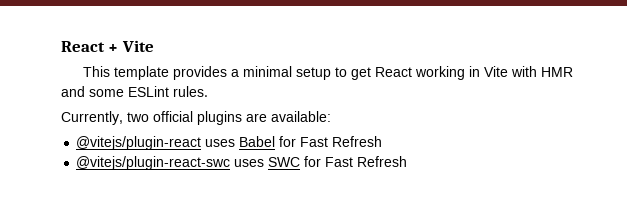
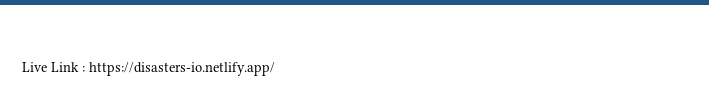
- React + Vite
- This template provides a minimal setup to get React working in Vite with HMR and some ESLint rules.
- Currently, two official plugins are available:
- @vitejs/plugin-react uses Babel for Fast Refresh
- @vitejs/plugin-react-swc uses SWC for Fast Refresh
+ Live Link : https://disasters-io.netlify.app/

